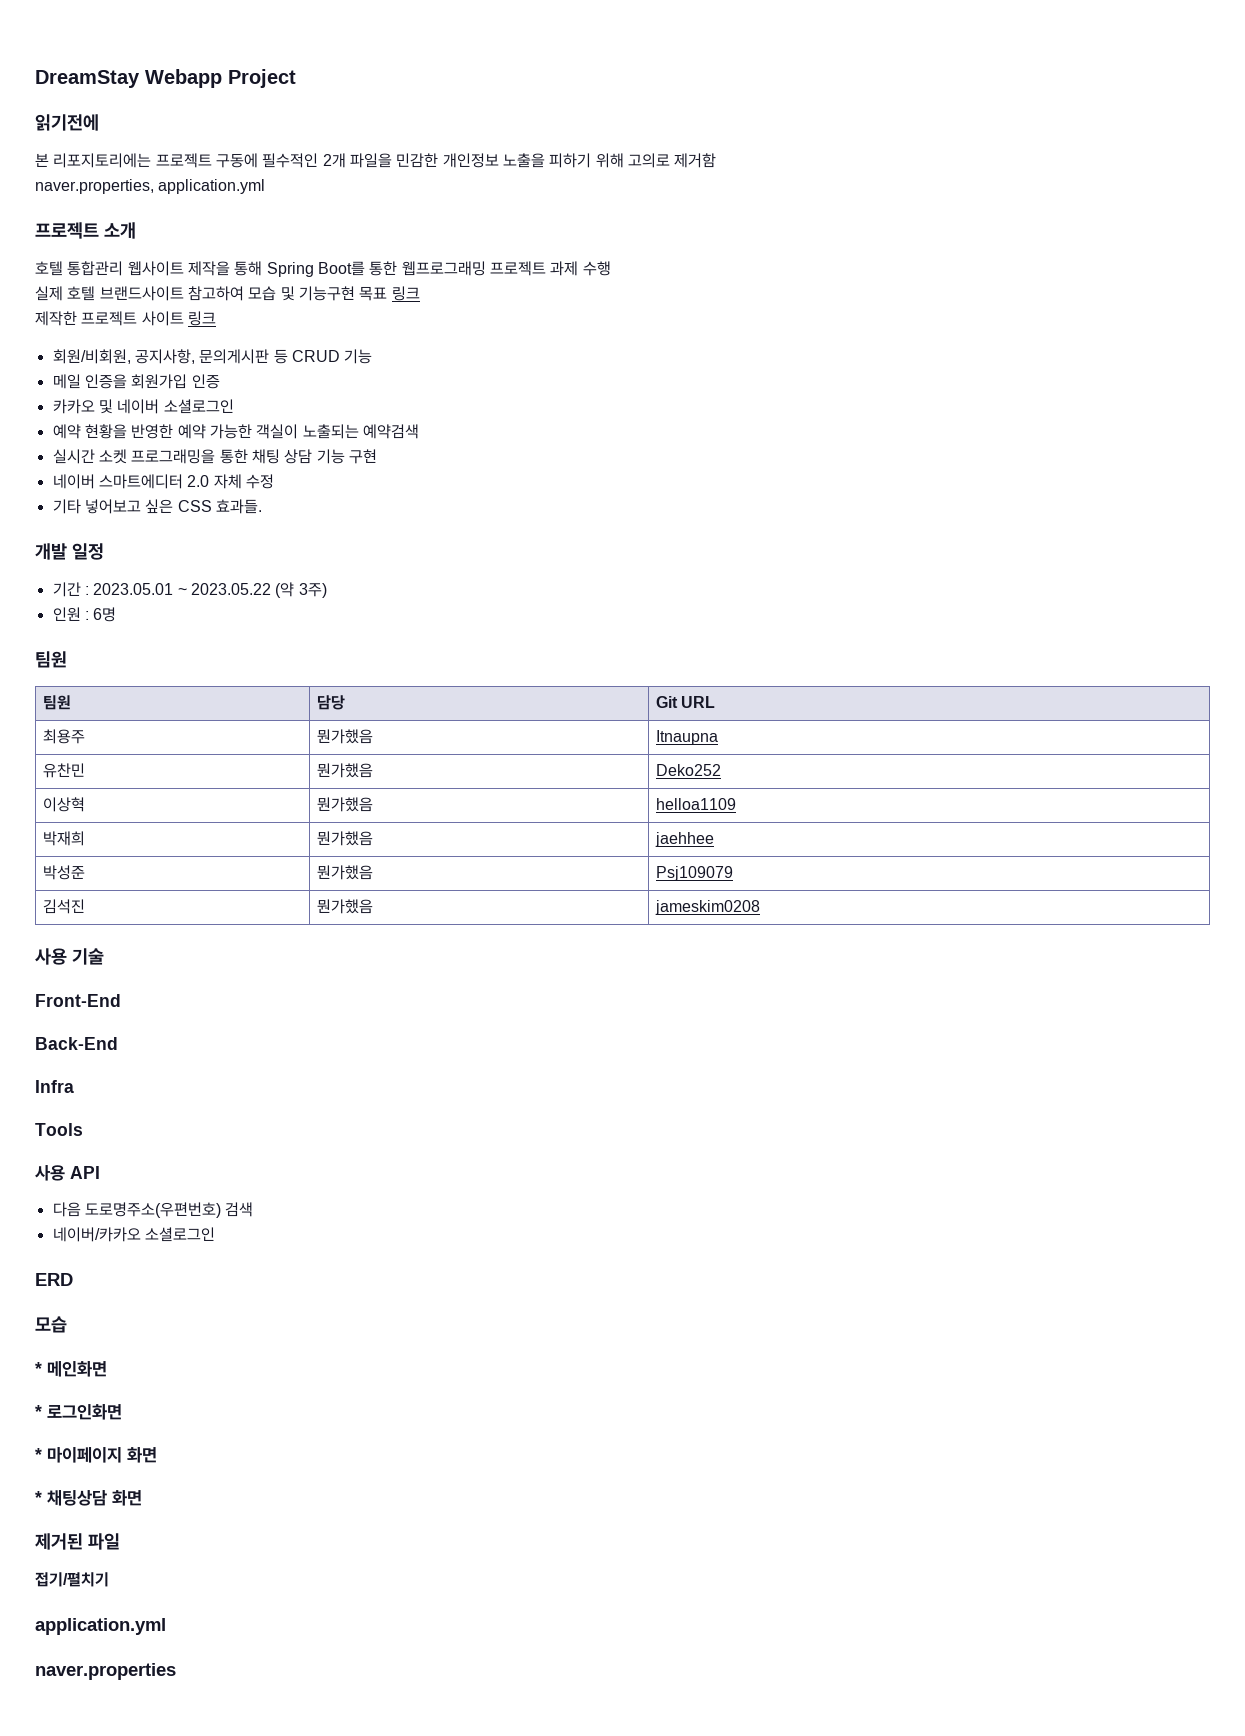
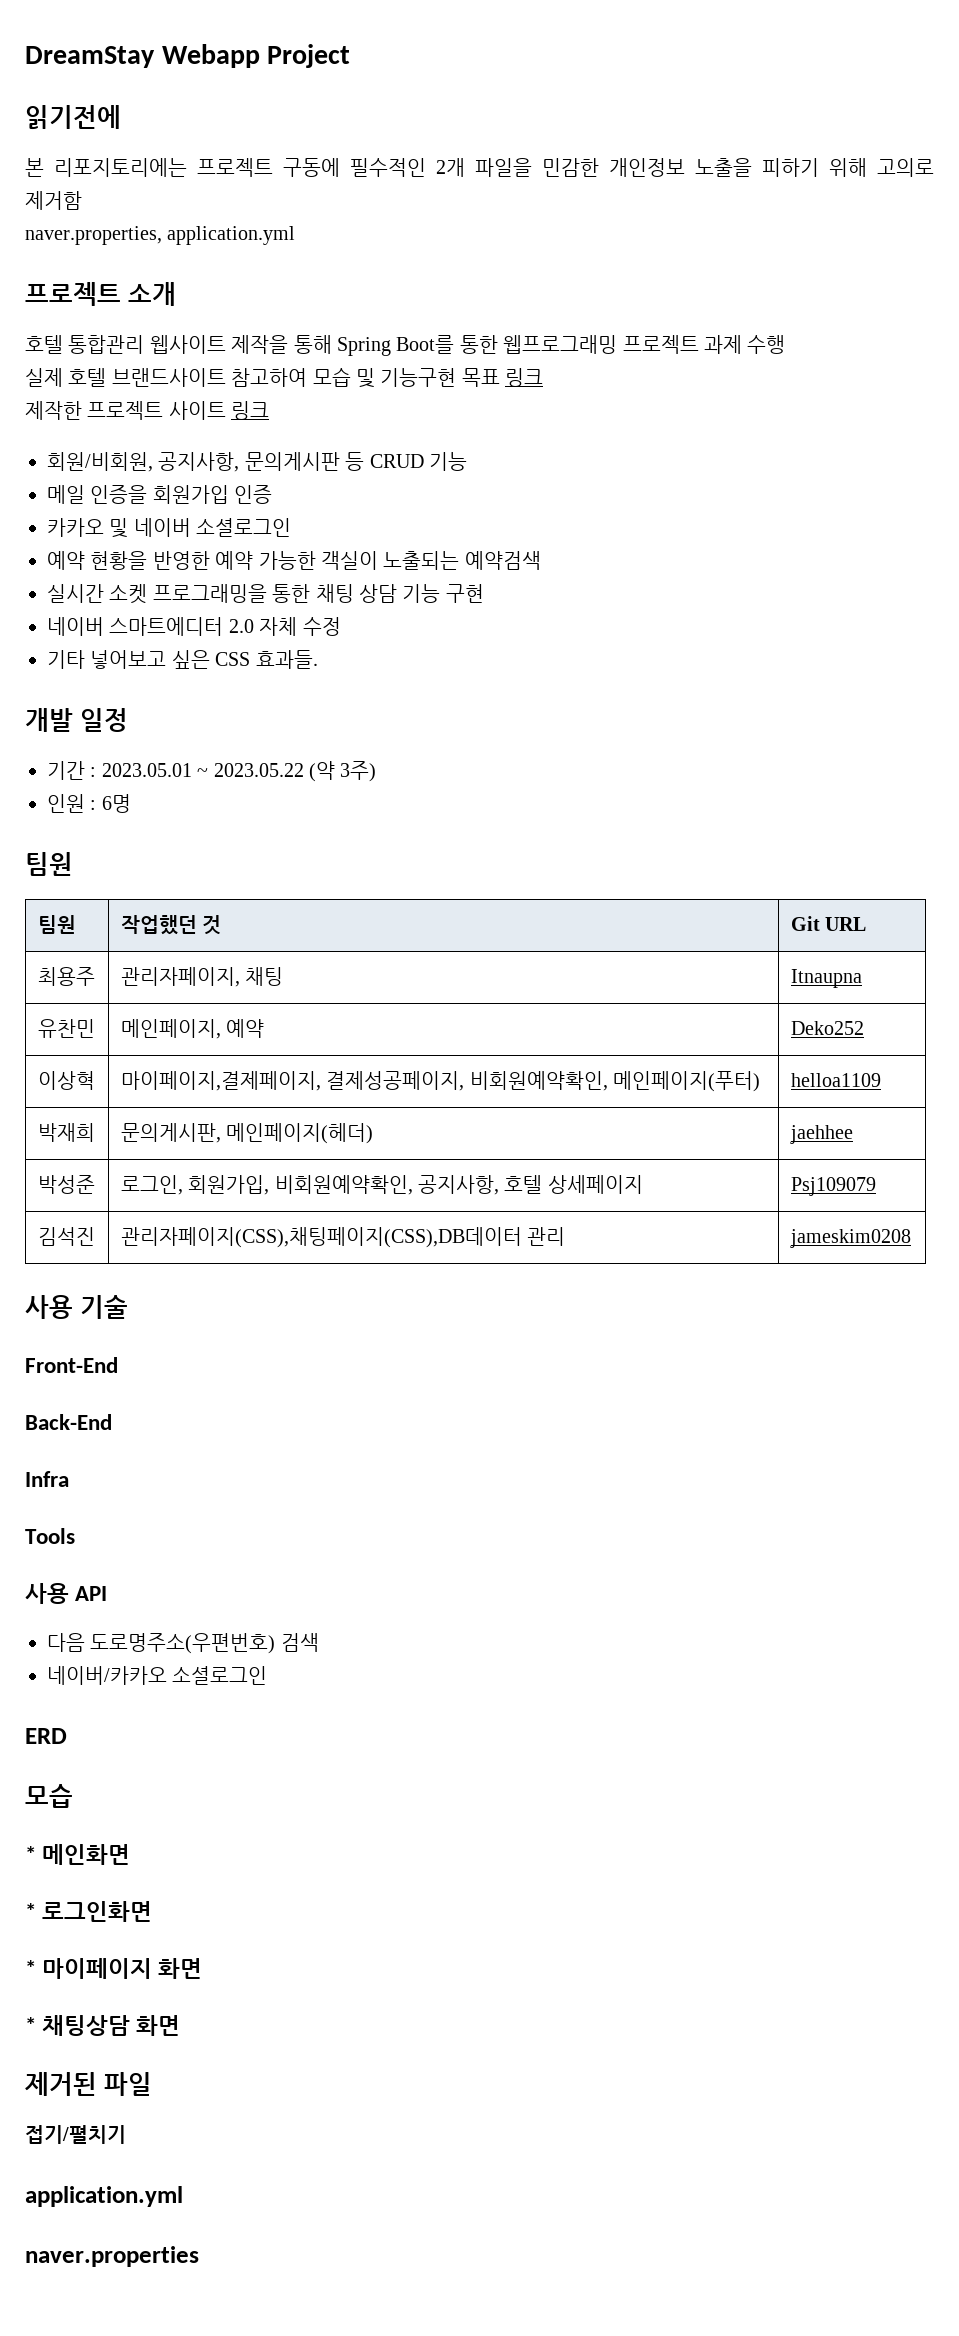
- 팀원 | 담당 | Git URL
+ 팀원 | 작업했던 것 | Git URL
- 최용주 | 뭔가했음 | Itnaupna
+ 최용주 | 관리자페이지, 채팅 | Itnaupna
- 유찬민 | 뭔가했음 | Deko252
+ 유찬민 | 메인페이지, 예약 | Deko252
- 이상혁 | 뭔가했음 | helloa1109
+ 이상혁 | 마이페이지,결제페이지, 결제성공페이지, 비회원예약확인, 메인페이지(푸터) | helloa1109
- 박재희 | 뭔가했음 | jaehhee
+ 박재희 | 문의게시판, 메인페이지(헤더) | jaehhee
- 박성준 | 뭔가했음 | Psj109079
+ 박성준 | 로그인, 회원가입, 비회원예약확인, 공지사항, 호텔 상세페이지 | Psj109079
- 김석진 | 뭔가했음 | jameskim0208
+ 김석진 | 관리자페이지(CSS),채팅페이지(CSS),DB데이터 관리 | jameskim0208

